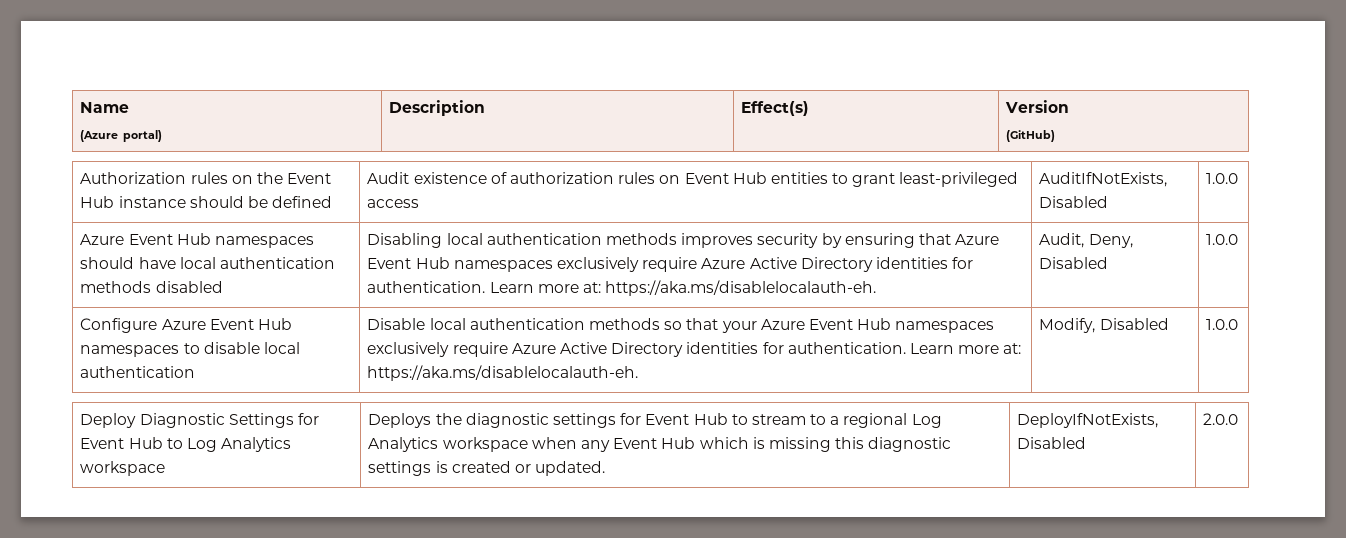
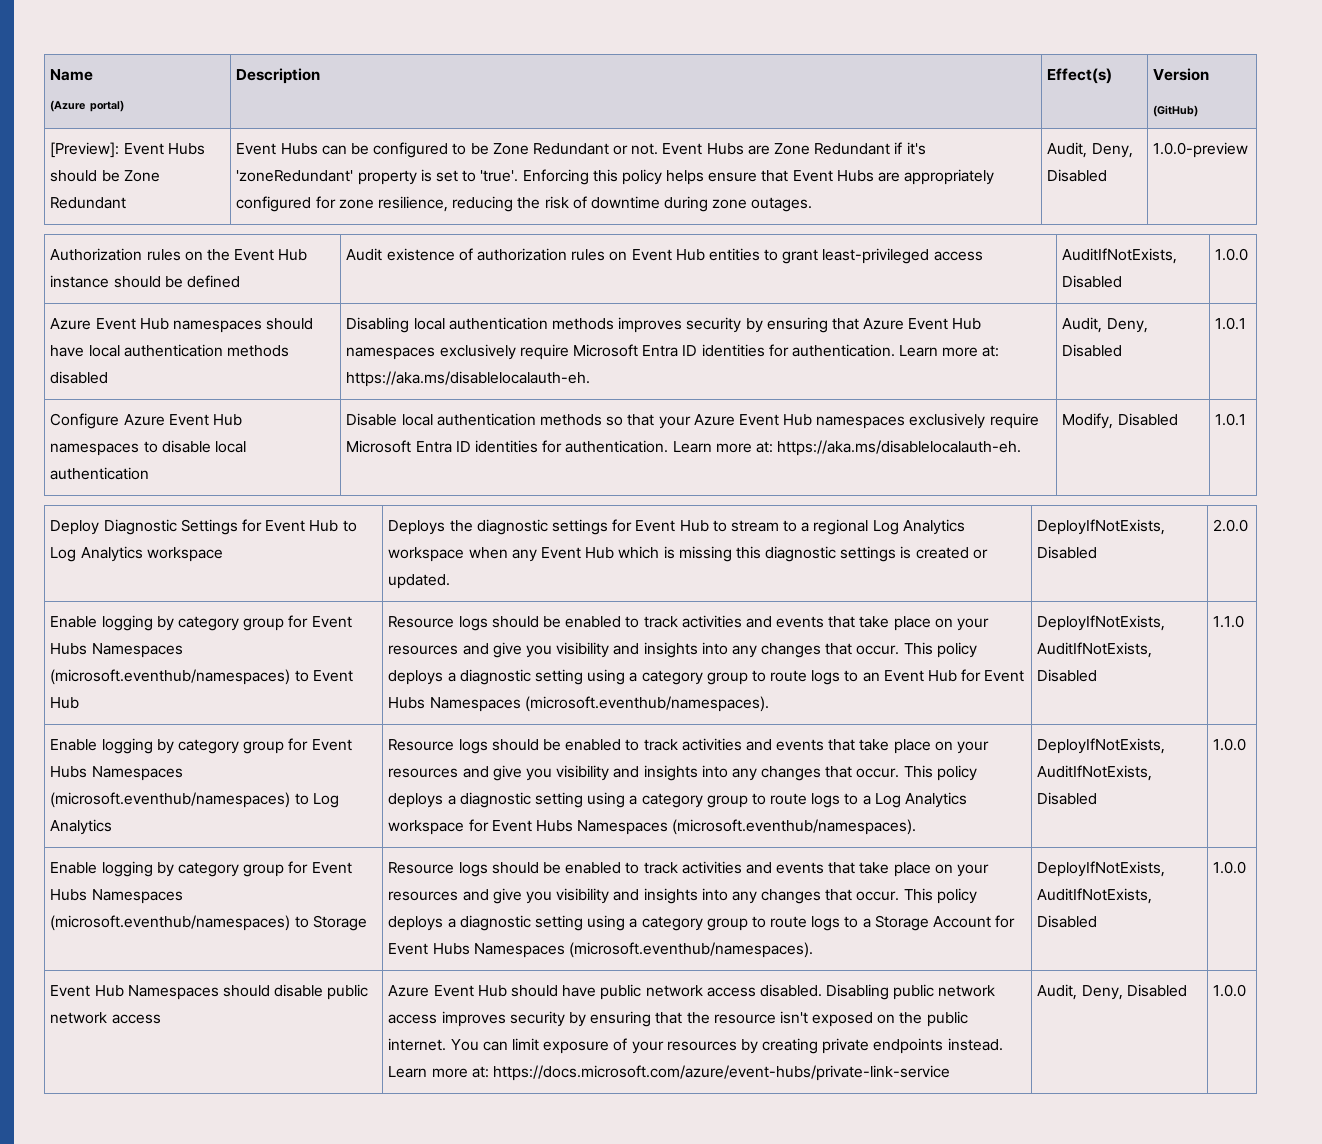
+ [Preview]: Event Hubs should be Zone Redundant | Event Hubs can be configured to be Zone Redundant or not. Event Hubs are Zone Redundant if it's 'zoneRedundant' property is set to 'true'. Enforcing this policy helps ensure that Event Hubs are appropriately configured for zone resilience, reducing the risk of downtime during zone outages. | Audit, Deny, Disabled | 1.0.0-preview
- Azure Event Hub namespaces should have local authentication methods disabled | Disabling local authentication methods improves security by ensuring that Azure Event Hub namespaces exclusively require Azure Active Directory identities for authentication. Learn more at: https://aka.ms/disablelocalauth-eh. | Audit, Deny, Disabled | 1.0.0
+ Azure Event Hub namespaces should have local authentication methods disabled | Disabling local authentication methods improves security by ensuring that Azure Event Hub namespaces exclusively require Microsoft Entra ID identities for authentication. Learn more at: https://aka.ms/disablelocalauth-eh. | Audit, Deny, Disabled | 1.0.1
- Configure Azure Event Hub namespaces to disable local authentication | Disable local authentication methods so that your Azure Event Hub namespaces exclusively require Azure Active Directory identities for authentication. Learn more at: https://aka.ms/disablelocalauth-eh. | Modify, Disabled | 1.0.0
+ Configure Azure Event Hub namespaces to disable local authentication | Disable local authentication methods so that your Azure Event Hub namespaces exclusively require Microsoft Entra ID identities for authentication. Learn more at: https://aka.ms/disablelocalauth-eh. | Modify, Disabled | 1.0.1
+ Enable logging by category group for Event Hubs Namespaces (microsoft.eventhub/namespaces) to Event Hub | Resource logs should be enabled to track activities and events that take place on your resources and give you visibility and insights into any changes that occur. This policy deploys a diagnostic setting using a category group to route logs to an Event Hub for Event Hubs Namespaces (microsoft.eventhub/namespaces). | DeployIfNotExists, AuditIfNotExists, Disabled | 1.1.0
+ Enable logging by category group for Event Hubs Namespaces (microsoft.eventhub/namespaces) to Log Analytics | Resource logs should be enabled to track activities and events that take place on your resources and give you visibility and insights into any changes that occur. This policy deploys a diagnostic setting using a category group to route logs to a Log Analytics workspace for Event Hubs Namespaces (microsoft.eventhub/namespaces). | DeployIfNotExists, AuditIfNotExists, Disabled | 1.0.0
+ Enable logging by category group for Event Hubs Namespaces (microsoft.eventhub/namespaces) to Storage | Resource logs should be enabled to track activities and events that take place on your resources and give you visibility and insights into any changes that occur. This policy deploys a diagnostic setting using a category group to route logs to a Storage Account for Event Hubs Namespaces (microsoft.eventhub/namespaces). | DeployIfNotExists, AuditIfNotExists, Disabled | 1.0.0
+ Event Hub Namespaces should disable public network access | Azure Event Hub should have public network access disabled. Disabling public network access improves security by ensuring that the resource isn't exposed on the public internet. You can limit exposure of your resources by creating private endpoints instead. Learn more at: https://docs.microsoft.com/azure/event-hubs/private-link-service | Audit, Deny, Disabled | 1.0.0

